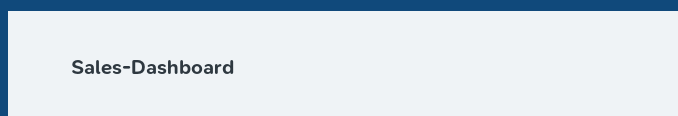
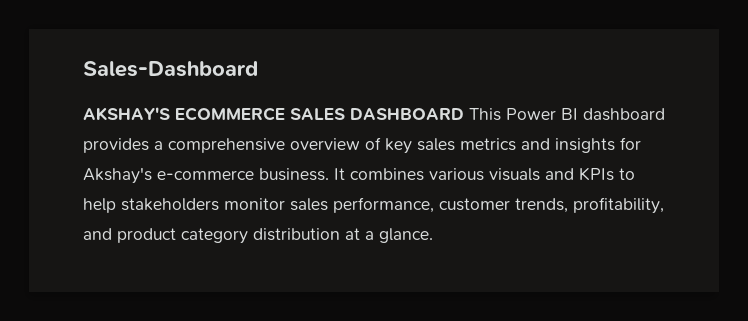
+ AKSHAY'S ECOMMERCE SALES DASHBOARD This Power BI dashboard provides a comprehensive overview of key sales metrics and insights for Akshay's e-commerce business. It combines various visuals and KPIs to help stakeholders monitor sales performance, customer trends, profitability, and product category distribution at a glance.

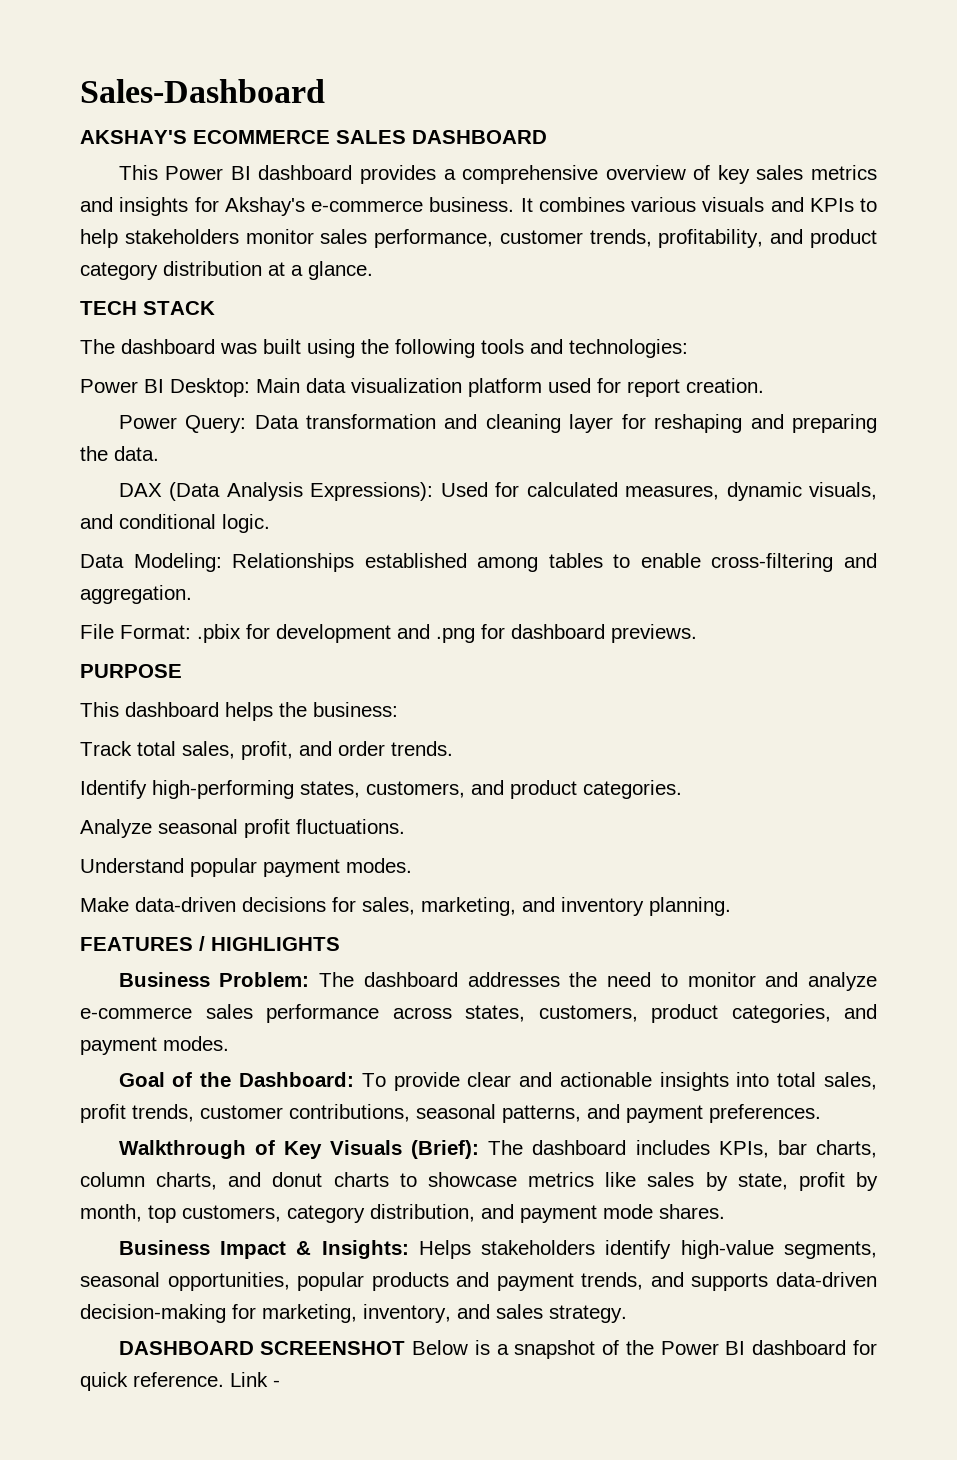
- AKSHAY'S ECOMMERCE SALES DASHBOARD This Power BI dashboard provides a comprehensive overview of key sales metrics and insights for Akshay's e-commerce business.
+ AKSHAY'S ECOMMERCE SALES DASHBOARD
+ This Power BI dashboard provides a comprehensive overview of key sales metrics and insights for Akshay's e-commerce business.
+ TECH STACK
+ The dashboard was built using the following tools and technologies:
+ Power BI Desktop: Main data visualization platform used for report creation.
+ Power Query: Data transformation and cleaning layer for reshaping and preparing the data.
+ DAX (Data Analysis Expressions): Used for calculated measures, dynamic visuals, and conditional logic.
+ Data Modeling: Relationships established among tables to enable cross-filtering and aggregation.
+ File Format: .pbix for development and .png for dashboard previews.
+ PURPOSE
+ This dashboard helps the business:
+ Track total sales, profit, and order trends.
+ Identify high-performing states, customers, and product categories.
+ Analyze seasonal profit fluctuations.
+ Understand popular payment modes.
+ Make data-driven decisions for sales, marketing, and inventory planning.
+ FEATURES / HIGHLIGHTS
+ Business Problem: The dashboard addresses the need to monitor and analyze e-commerce sales performance across states, customers, product categories, and payment modes.
+ Goal of the Dashboard: To provide clear and actionable insights into total sales, profit trends, customer contributions, seasonal patterns, and payment preferences.
+ Walkthrough of Key Visuals (Brief): The dashboard includes KPIs, bar charts, column charts, and donut charts to showcase metrics like sales by state, profit by month, top customers, category distribution, and payment mode shares.
+ Business Impact & Insights: Helps stakeholders identify high-value segments, seasonal opportunities, popular products and payment trends, and supports data-driven decision-making for marketing, inventory, and sales strategy.
+ DASHBOARD SCREENSHOT Below is a snapshot of the Power BI dashboard for quick reference. Link -

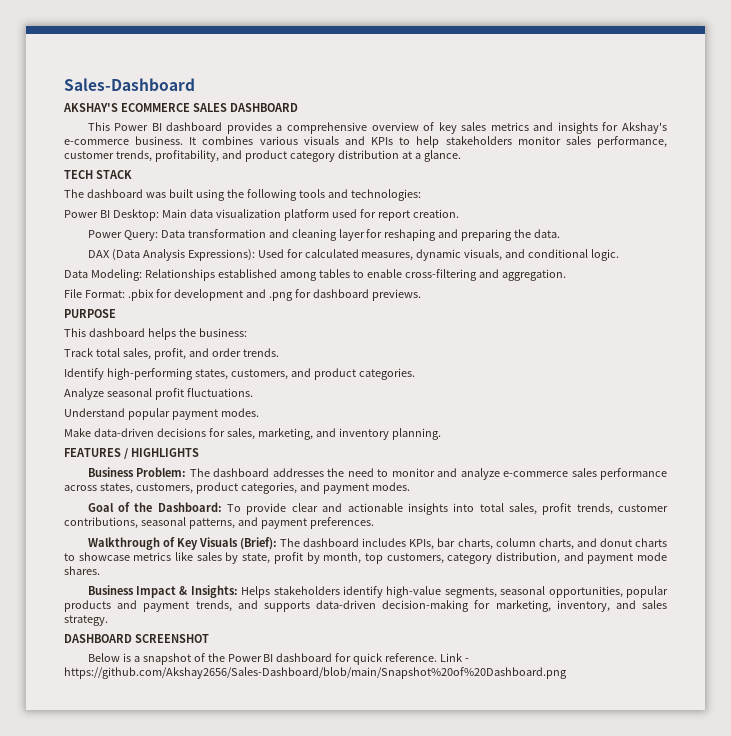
- DASHBOARD SCREENSHOT Below is a snapshot of the Power BI dashboard for quick reference.
+ DASHBOARD SCREENSHOT
+ Below is a snapshot of the Power BI dashboard for quick reference.
- Link -
+ Link - https://github.com/Akshay2656/Sales-Dashboard/blob/main/Snapshot%20of%20Dashboard.png

